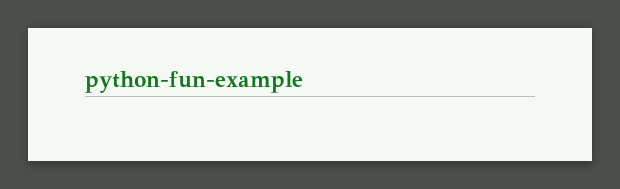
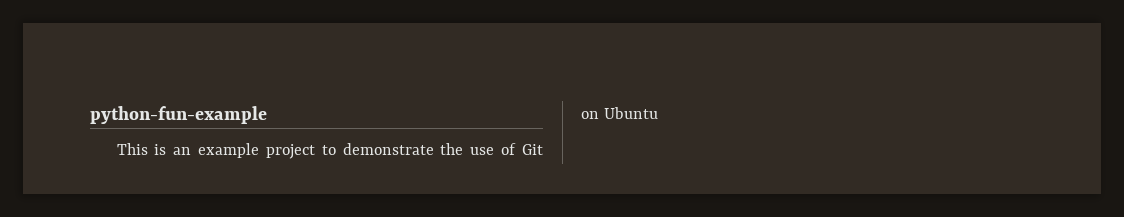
+ This is an example project to demonstrate the use of Git on Ubuntu

